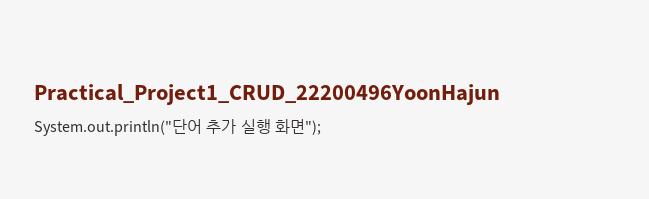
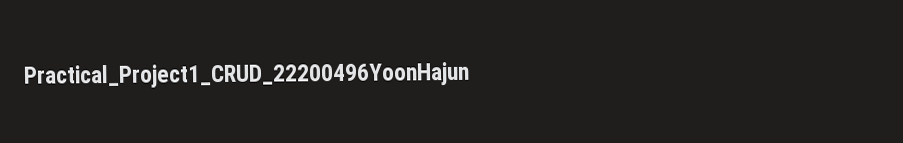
- System.out.println("단어 추가 실행 화면");

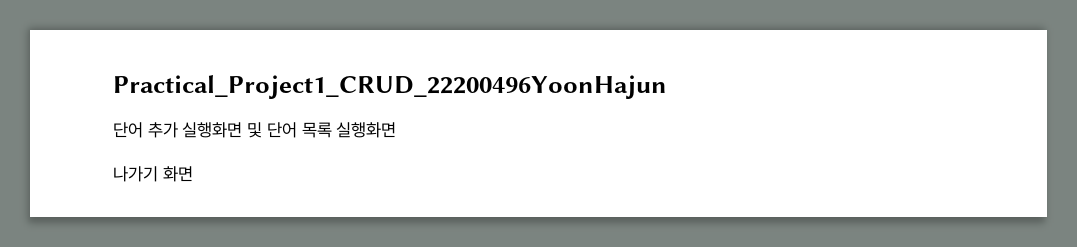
+ 단어 추가 실행화면 및 단어 목록 실행화면
+ 나가기 화면

